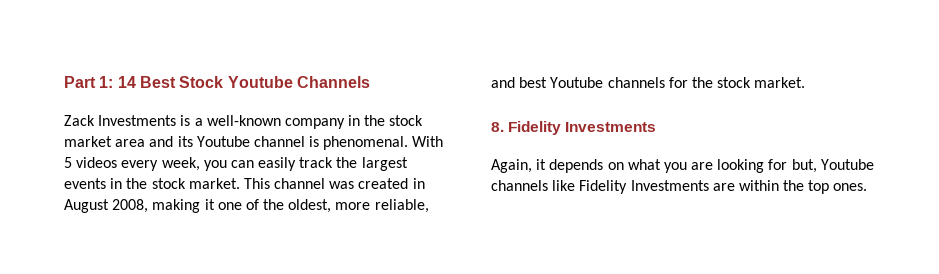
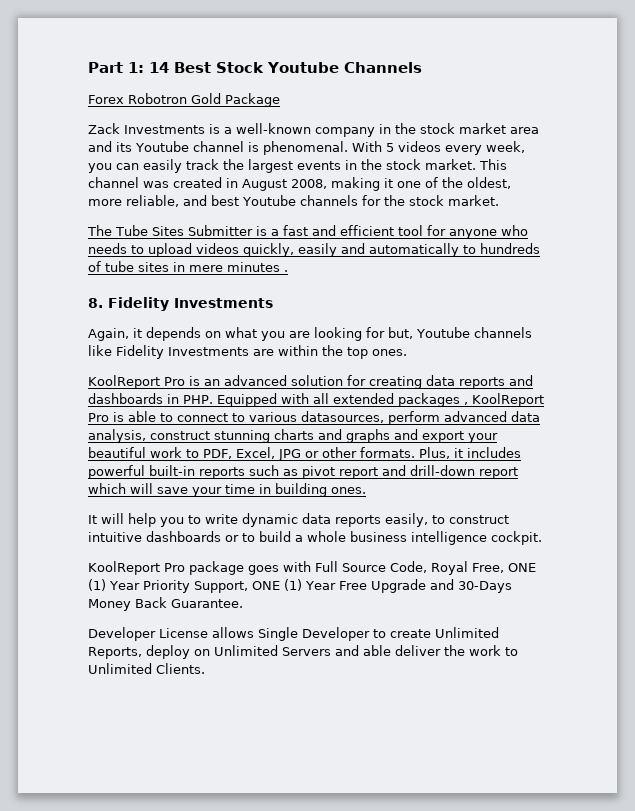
+ Forex Robotron Gold Package
+ The Tube Sites Submitter is a fast and efficient tool for anyone who needs to upload videos quickly, easily and automatically to hundreds of tube sites in mere minutes .
+ KoolReport Pro is an advanced solution for creating data reports and dashboards in PHP. Equipped with all extended packages , KoolReport Pro is able to connect to various datasources, perform advanced data analysis, construct stunning charts and graphs and export your beautiful work to PDF, Excel, JPG or other formats. Plus, it includes powerful built-in reports such as pivot report and drill-down report which will save your time in building ones.
+ It will help you to write dynamic data reports easily, to construct intuitive dashboards or to build a whole business intelligence cockpit.
+ KoolReport Pro package goes with Full Source Code, Royal Free, ONE (1) Year Priority Support, ONE (1) Year Free Upgrade and 30-Days Money Back Guarantee.
+ Developer License allows Single Developer to create Unlimited Reports, deploy on Unlimited Servers and able deliver the work to Unlimited Clients.

